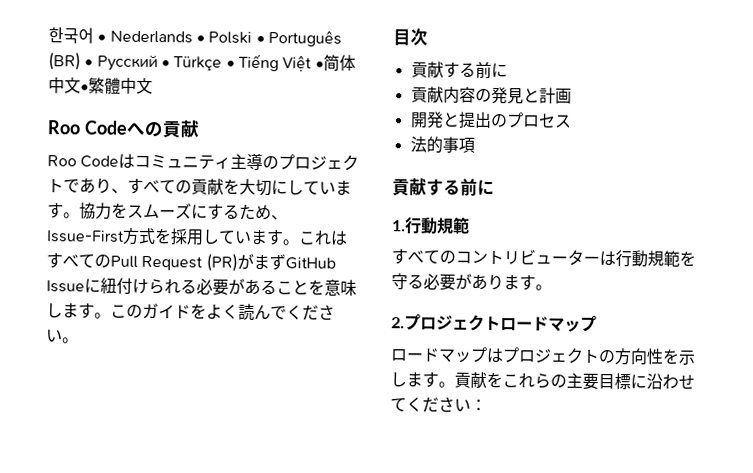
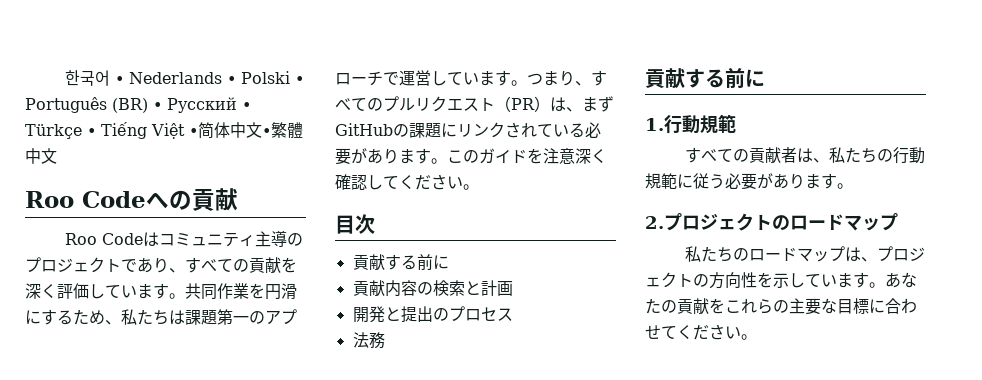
- Roo Codeはコミュニティ主導のプロジェクトであり、すべての貢献を大切にしています。協力をスムーズにするため、Issue-First方式を採用しています。これはすべてのPull Request (PR)がまずGitHub Issueに紐付けられる必要があることを意味します。
+ Roo Codeはコミュニティ主導のプロジェクトであり、すべての貢献を深く評価しています。共同作業を円滑にするため、私たちは課題第一のアプローチで運営しています。つまり、すべてのプルリクエスト（PR）は、まずGitHubの課題にリンクされている必要があります。
- このガイドをよく読んでください。
+ このガイドを注意深く確認してください。
- 貢献内容の発見と計画
+ 貢献内容の検索と計画
- 法的事項
+ 法務
- すべてのコントリビューターは行動規範を守る必要があります。
+ すべての貢献者は、私たちの行動規範に従う必要があります。
- 2.プロジェクトロードマップ
+ 2.プロジェクトのロードマップ
- ロードマップはプロジェクトの方向性を示します。貢献をこれらの主要目標に沿わせてください：
+ 私たちのロードマップは、プロジェクトの方向性を示しています。あなたの貢献をこれらの主要な目標に合わせてください。

